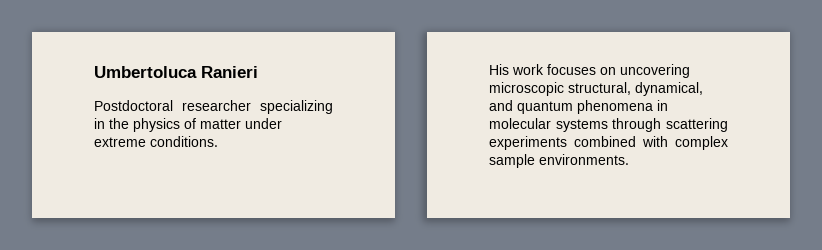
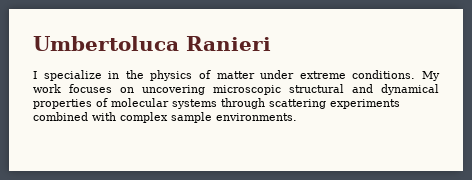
- Postdoctoral researcher specializing in the physics of matter under extreme conditions.
- His work focuses on uncovering microscopic structural, dynamical, and quantum phenomena in molecular systems through scattering experiments combined with complex sample environments.
+ I specialize in the physics of matter under extreme conditions. My work focuses on uncovering microscopic structural and dynamical properties of molecular systems through scattering experiments combined with complex sample environments.

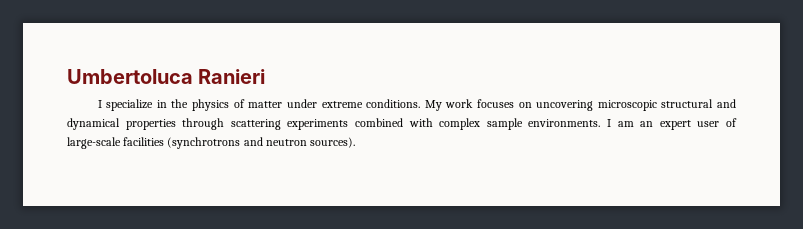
- My work focuses on uncovering microscopic structural and dynamical properties of molecular systems through scattering experiments combined with complex sample environments.
+ My work focuses on uncovering microscopic structural and dynamical properties through scattering experiments combined with complex sample environments.
+ I am an expert user of large-scale facilities (synchrotrons and neutron sources).

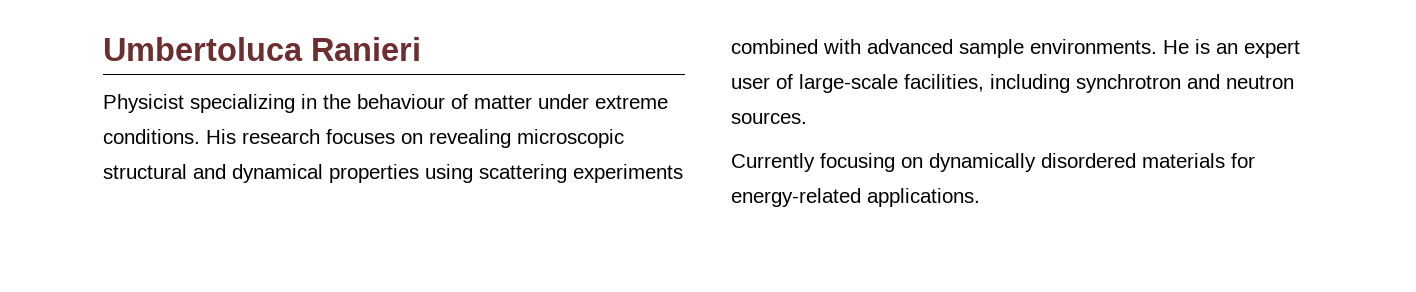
- I specialize in the physics of matter under extreme conditions.
+ Physicist specializing in the behaviour of matter under extreme conditions.
- My work focuses on uncovering microscopic structural and dynamical properties through scattering experiments combined with complex sample environments.
+ His research focuses on revealing microscopic structural and dynamical properties using scattering experiments combined with advanced sample environments.
- I am an expert user of large-scale facilities (synchrotrons and neutron sources).
+ He is an expert user of large-scale facilities, including synchrotron and neutron sources.
+ Currently focusing on dynamically disordered materials for energy-related applications.

